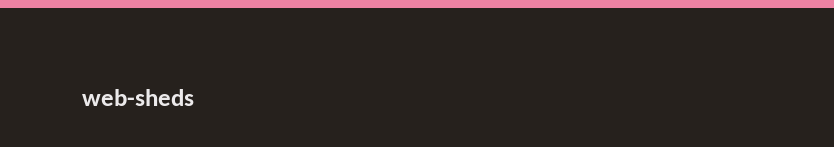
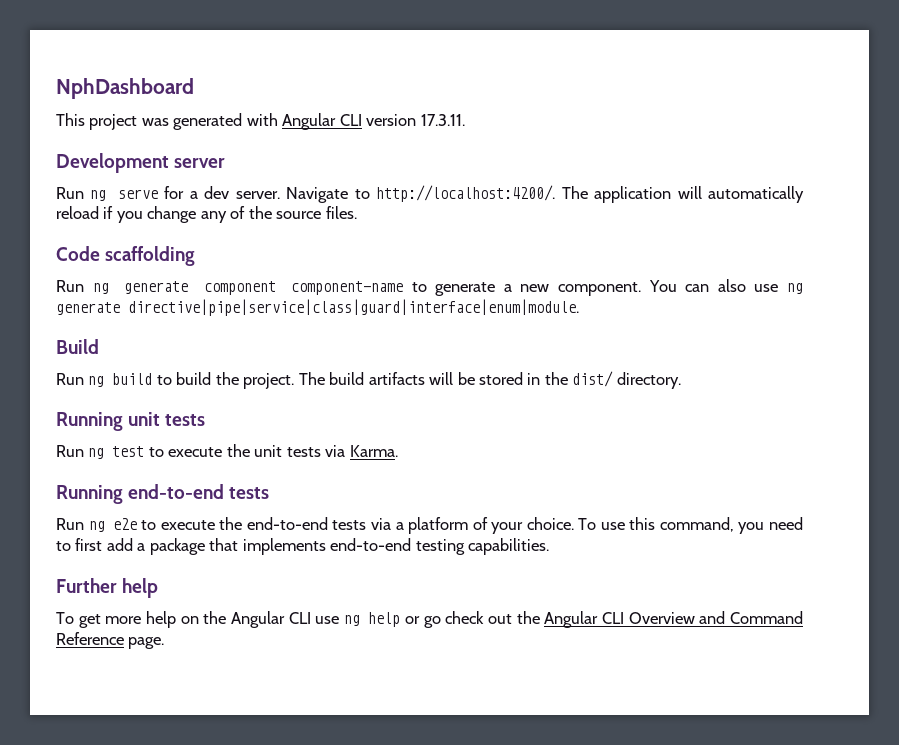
- web-sheds
+ NphDashboard
+ This project was generated with Angular CLI version 17.3.11.
+ Development server
+ Run ng serve for a dev server. Navigate to http://localhost:4200/. The application will automatically reload if you change any of the source files.
+ Code scaffolding
+ Run ng generate component component-name to generate a new component. You can also use ng generate directive|pipe|service|class|guard|interface|enum|module.
+ Build
+ Run ng build to build the project. The build artifacts will be stored in the dist/ directory.
+ Running unit tests
+ Run ng test to execute the unit tests via Karma.
+ Running end-to-end tests
+ Run ng e2e to execute the end-to-end tests via a platform of your choice. To use this command, you need to first add a package that implements end-to-end testing capabilities.
+ Further help
+ To get more help on the Angular CLI use ng help or go check out the Angular CLI Overview and Command Reference page.

